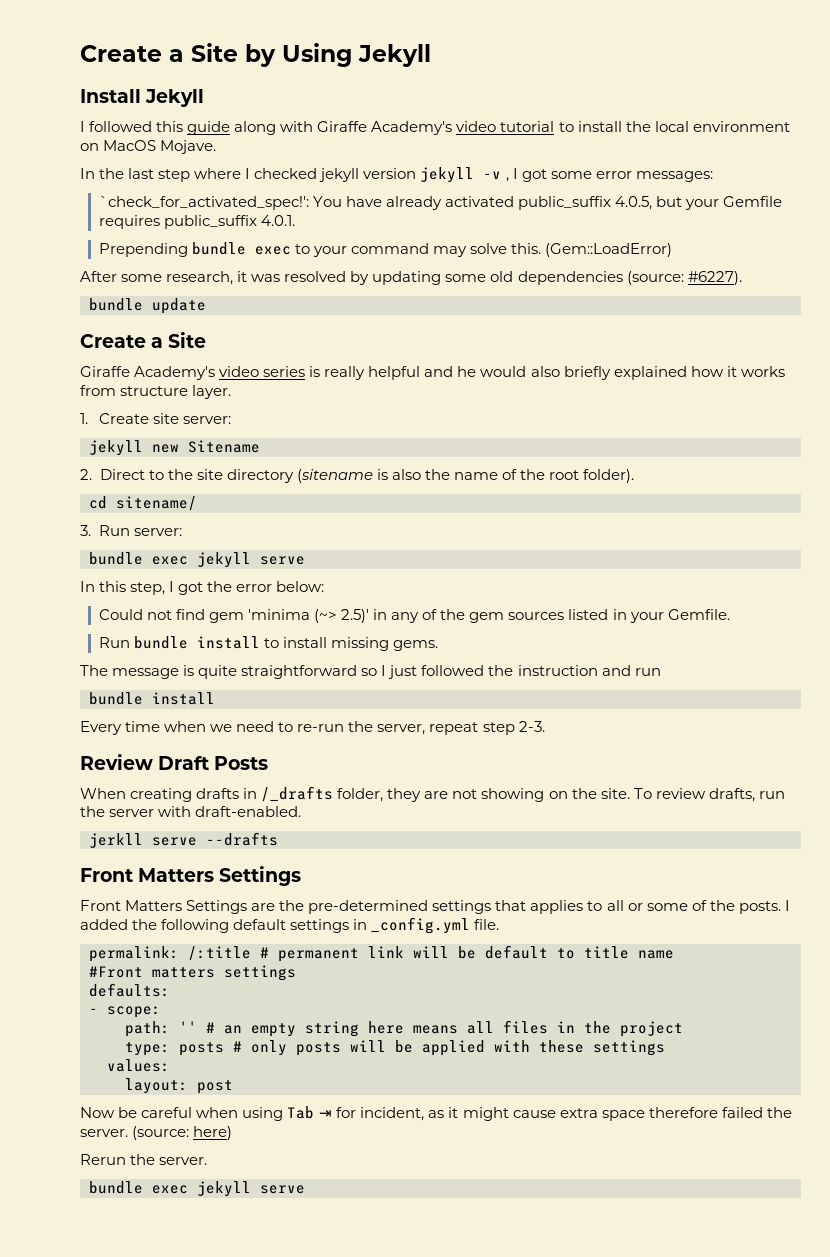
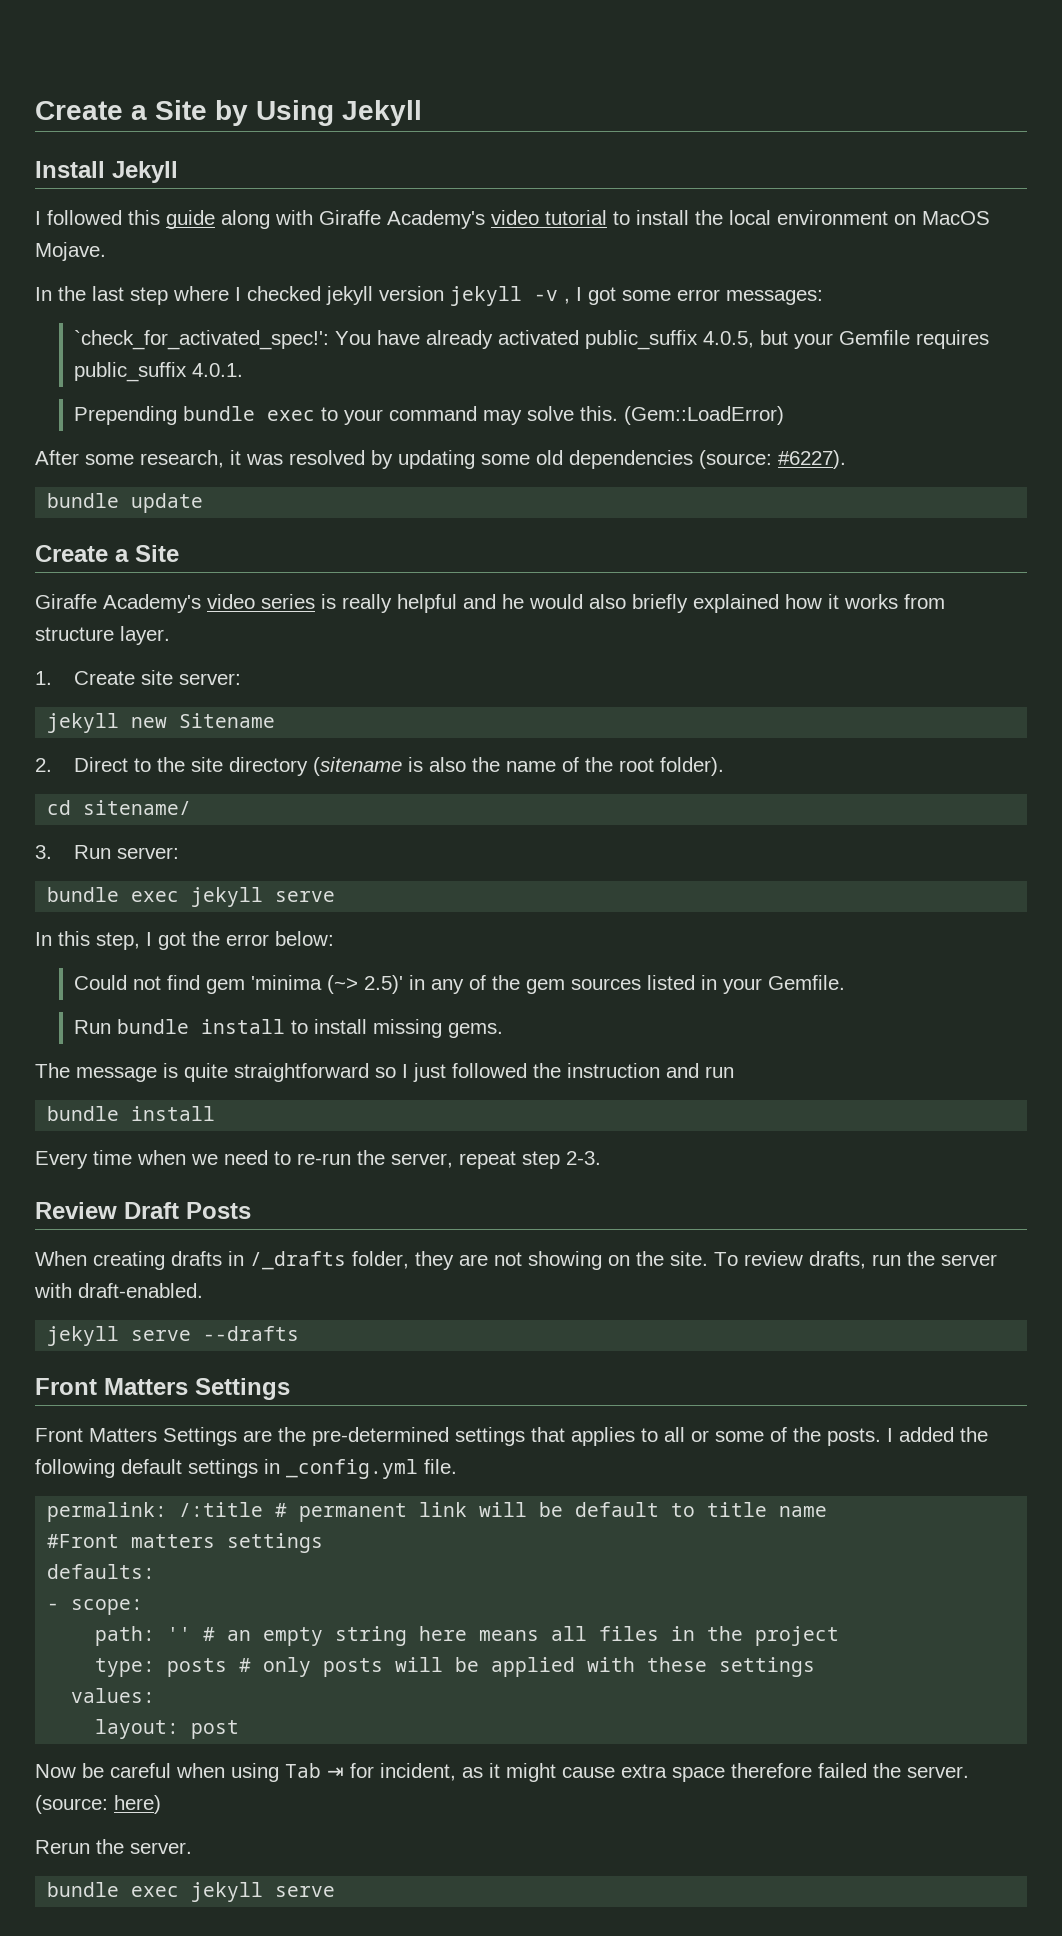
- jerkll serve --drafts
+ jekyll serve --drafts

